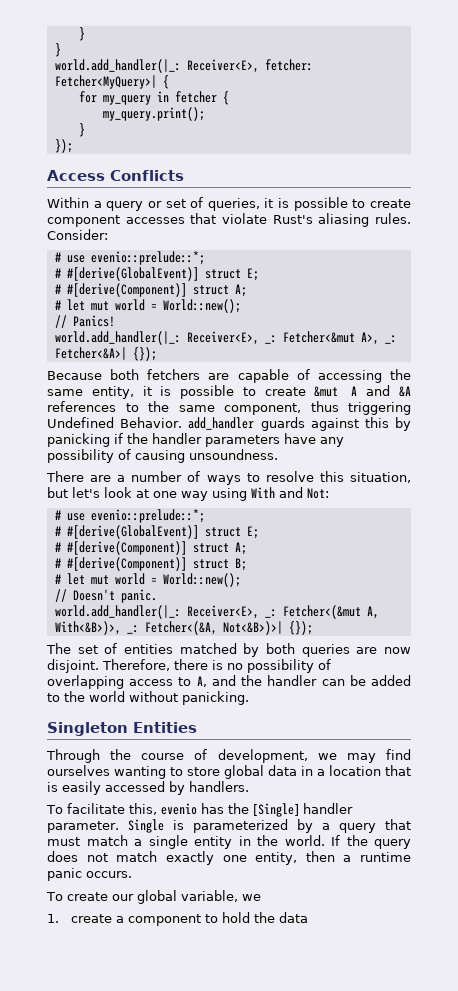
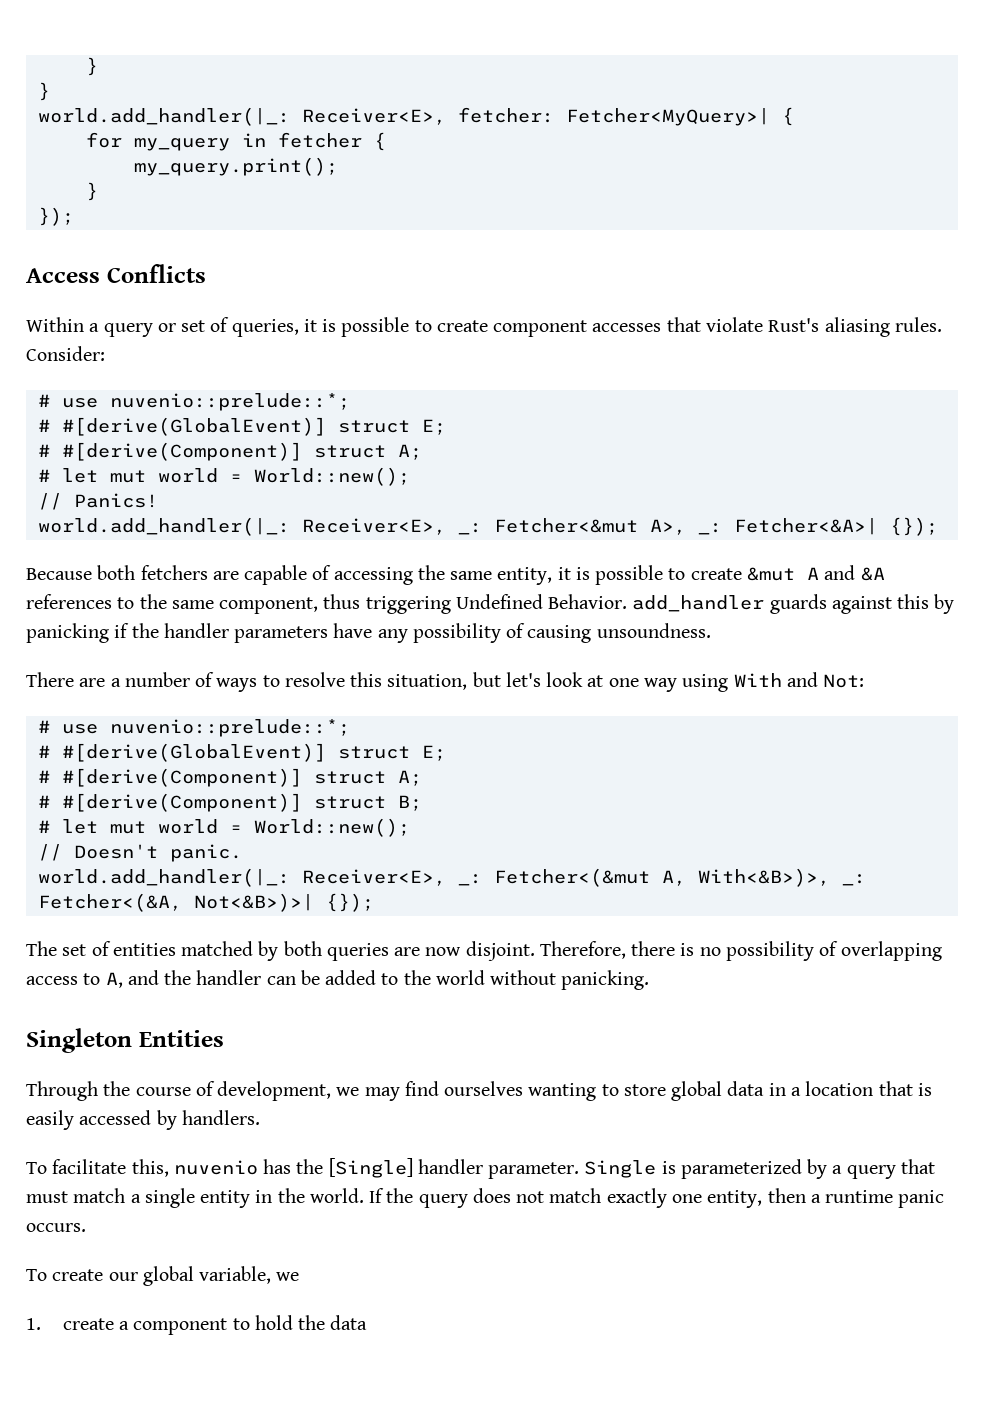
  Consider:
- # use evenio::prelude::*;
+ # use nuvenio::prelude::*;
  There are a number of ways to resolve this situation, but let's look at one way using With and Not:
- # use evenio::prelude::*;
+ # use nuvenio::prelude::*;
- To facilitate this, evenio has the [Single] handler parameter.
+ To facilitate this, nuvenio has the [Single] handler parameter.

